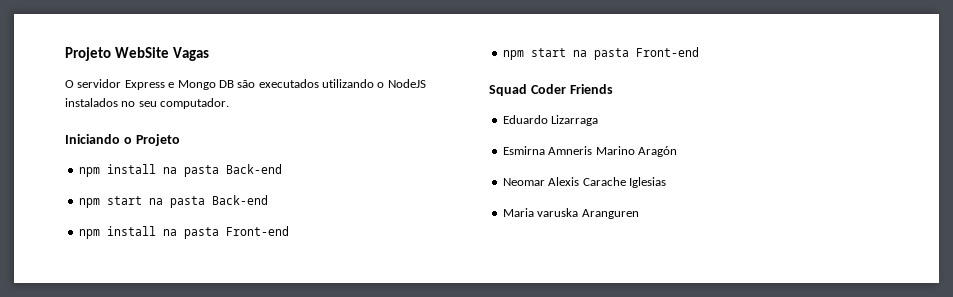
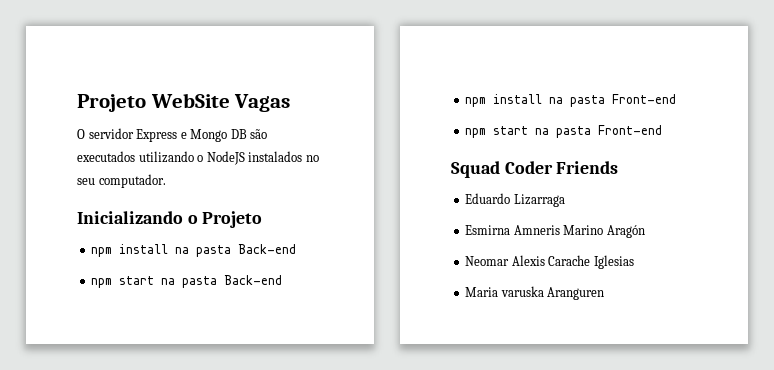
- Iniciando o Projeto
+ Inicializando o Projeto

